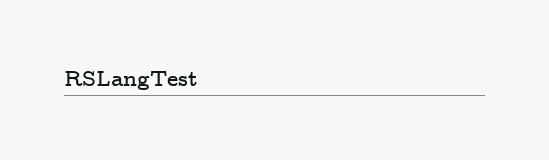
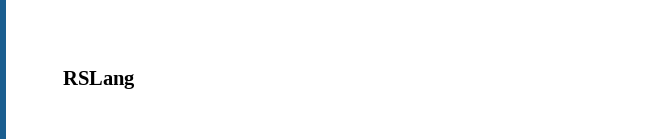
- RSLangTest
+ RSLang

